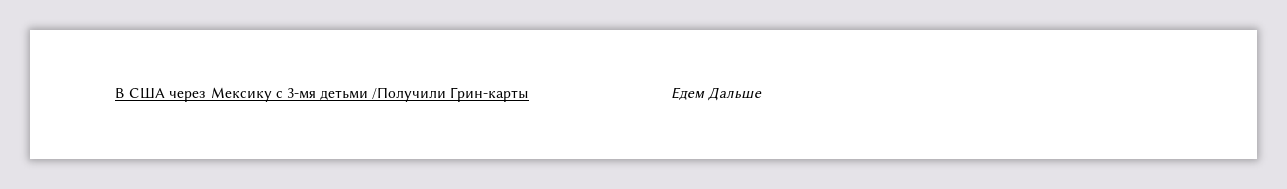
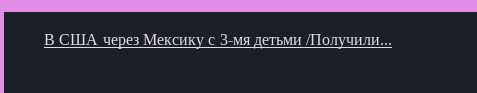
- В США через Мексику с 3-мя детьми /Получили Грин-карты
- Едем Дальше
+ В США через Мексику с 3-мя детьми /Получили...

